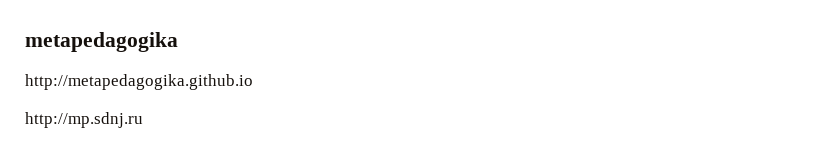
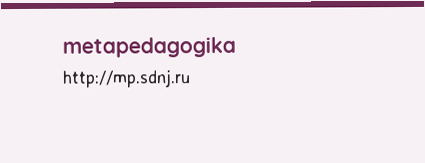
- http://metapedagogika.github.io

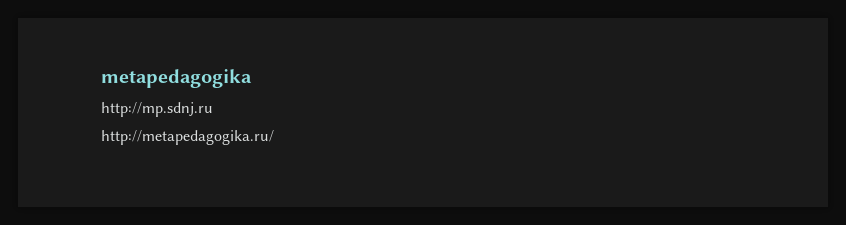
+ http://metapedagogika.ru/

